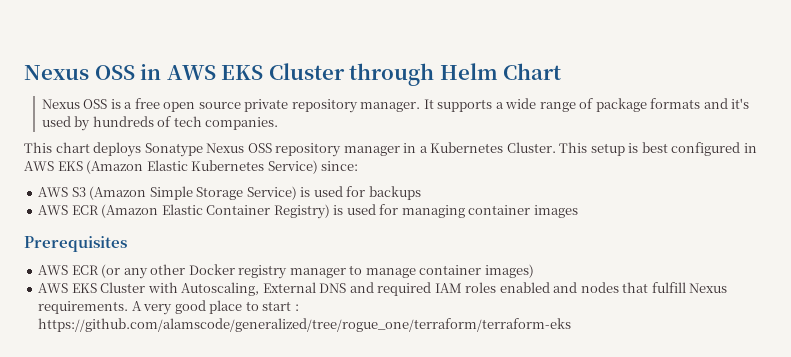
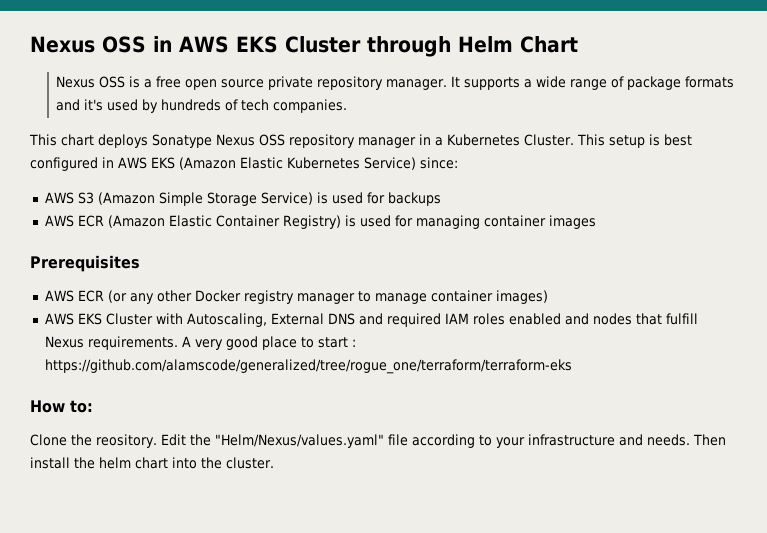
+ How to:
+ Clone the reository. Edit the "Helm/Nexus/values.yaml" file according to your infrastructure and needs. Then install the helm chart into the cluster.

